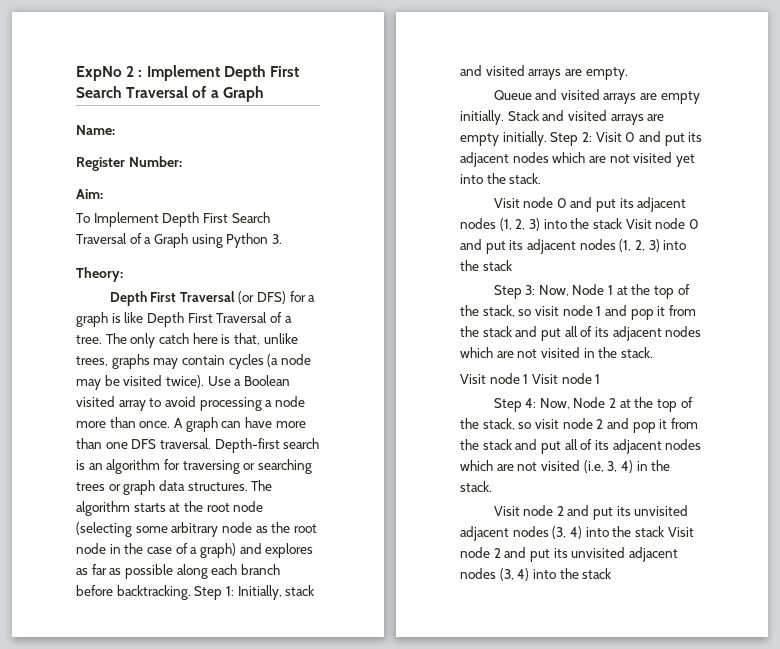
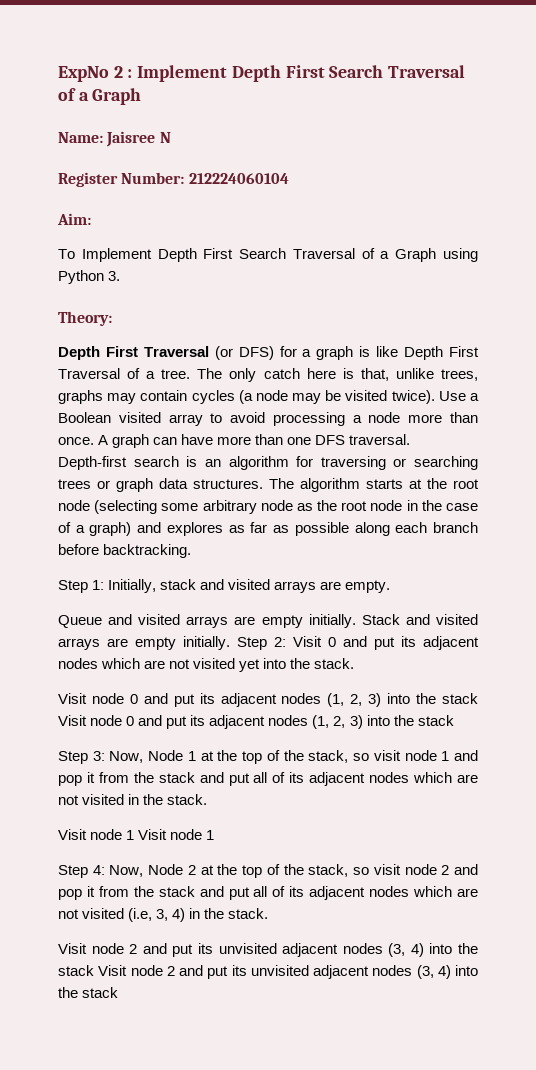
- Name:
+ Name: Jaisree N
- Register Number:
+ Register Number: 212224060104
- The algorithm starts at the root node (selecting some arbitrary node as the root node in the case of a graph) and explores as far as possible along each branch before backtracking. Step 1: Initially, stack and visited arrays are empty.
+ The algorithm starts at the root node (selecting some arbitrary node as the root node in the case of a graph) and explores as far as possible along each branch before backtracking.
+ Step 1: Initially, stack and visited arrays are empty.

